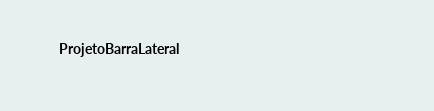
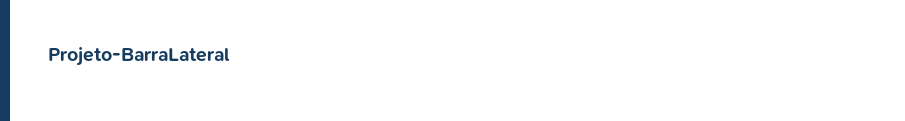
- ProjetoBarraLateral
+ Projeto-BarraLateral

